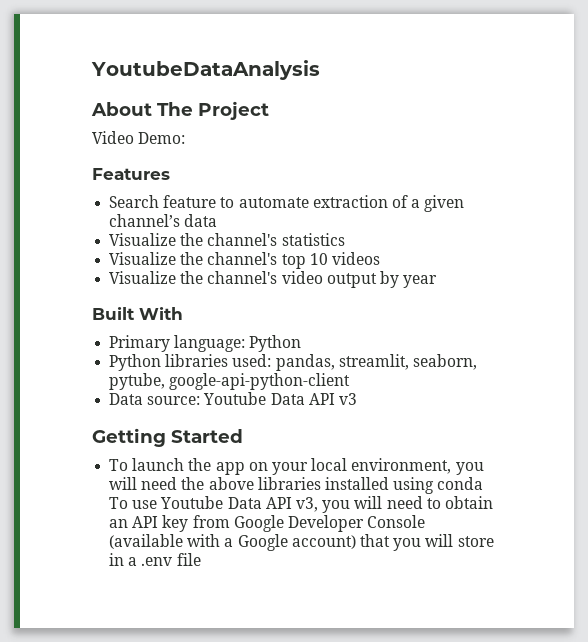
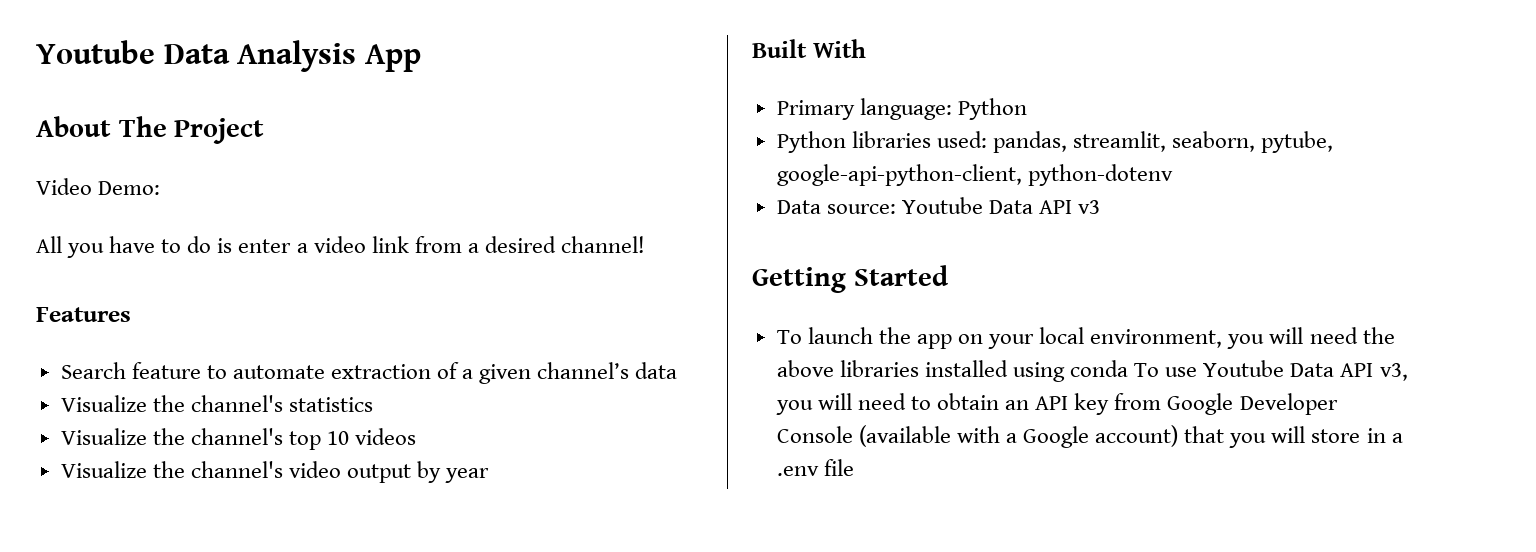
- YoutubeDataAnalysis
+ Youtube Data Analysis App
+ All you have to do is enter a video link from a desired channel!
- Python libraries used: pandas, streamlit, seaborn, pytube, google-api-python-client
+ Python libraries used: pandas, streamlit, seaborn, pytube, google-api-python-client, python-dotenv

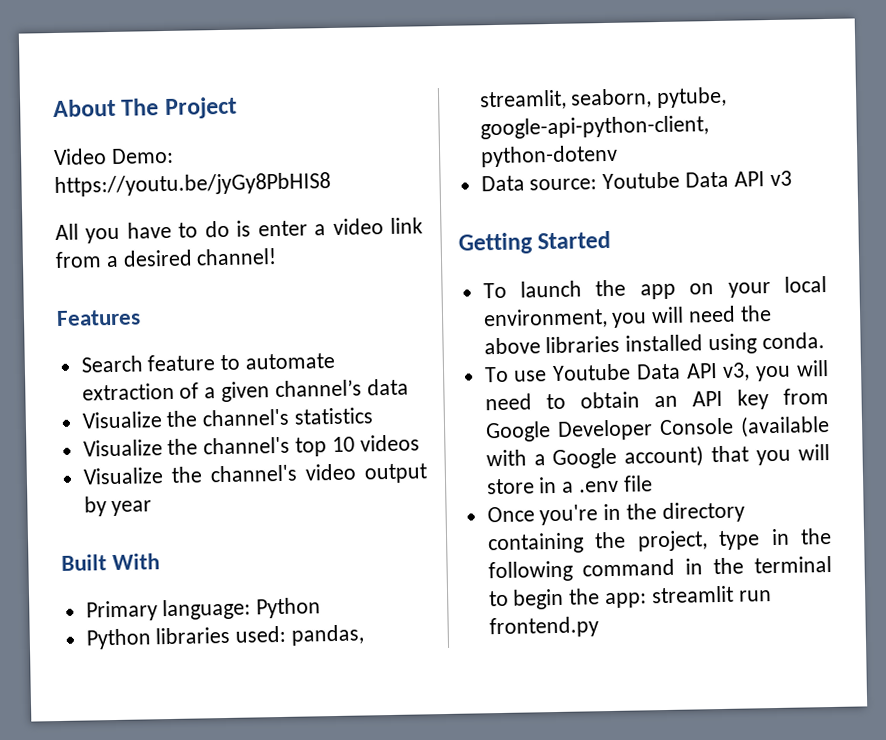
- Youtube Data Analysis App
- Video Demo:
+ Video Demo: https://youtu.be/jyGy8PbHIS8
- To launch the app on your local environment, you will need the above libraries installed using conda To use Youtube Data API v3, you will need to obtain an API key from Google Developer Console (available with a Google account) that you will store in a .env file
+ To launch the app on your local environment, you will need the above libraries installed using conda.
+ To use Youtube Data API v3, you will need to obtain an API key from Google Developer Console (available with a Google account) that you will store in a .env file
+ Once you're in the directory containing the project, type in the following command in the terminal to begin the app: streamlit run frontend.py

